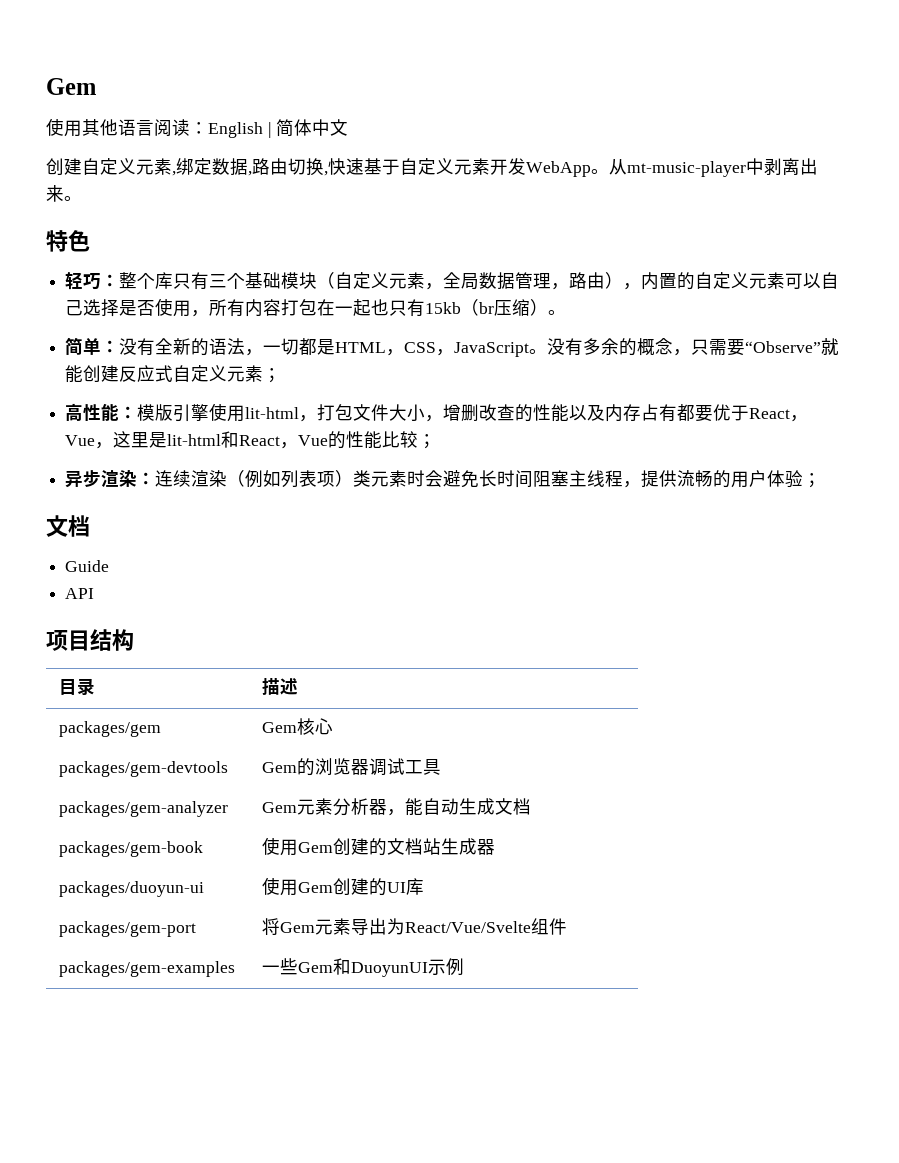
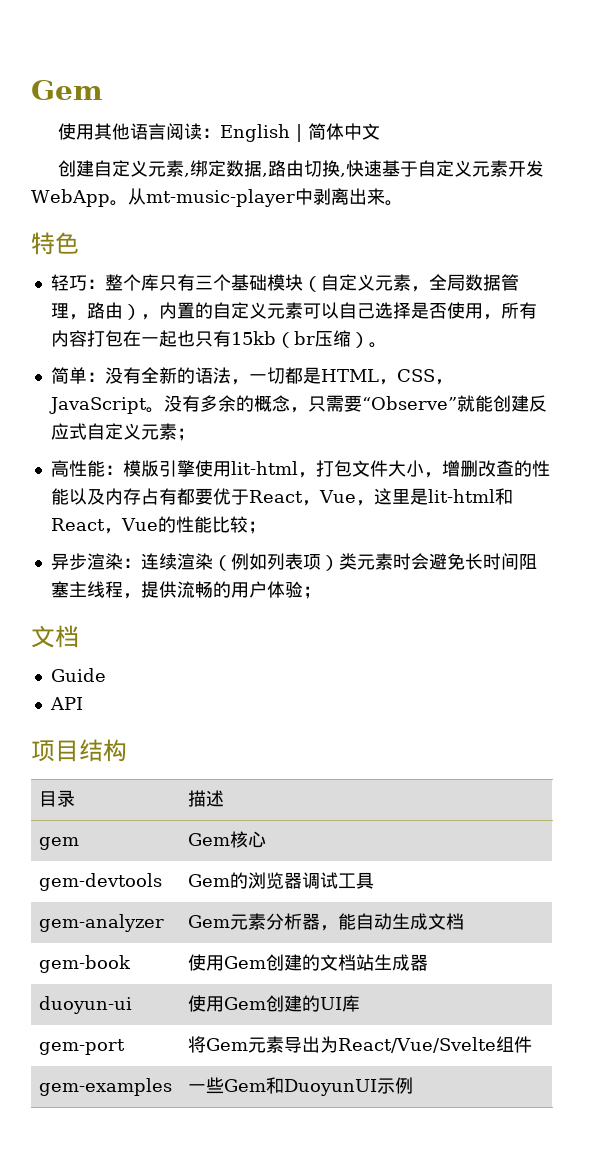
- packages/gem | Gem核心
+ gem | Gem核心
- packages/gem-devtools | Gem的浏览器调试工具
+ gem-devtools | Gem的浏览器调试工具
- packages/gem-analyzer | Gem元素分析器，能自动生成文档
+ gem-analyzer | Gem元素分析器，能自动生成文档
- packages/gem-book | 使用Gem创建的文档站生成器
+ gem-book | 使用Gem创建的文档站生成器
- packages/duoyun-ui | 使用Gem创建的UI库
+ duoyun-ui | 使用Gem创建的UI库
- packages/gem-port | 将Gem元素导出为React/Vue/Svelte组件
+ gem-port | 将Gem元素导出为React/Vue/Svelte组件
- packages/gem-examples | 一些Gem和DuoyunUI示例
+ gem-examples | 一些Gem和DuoyunUI示例

